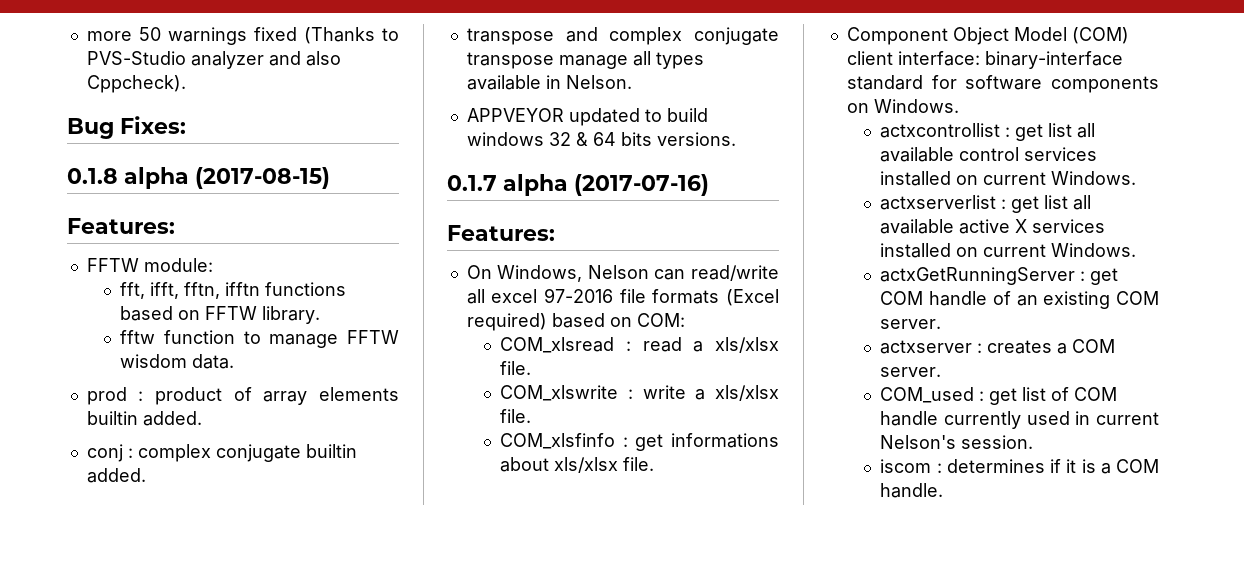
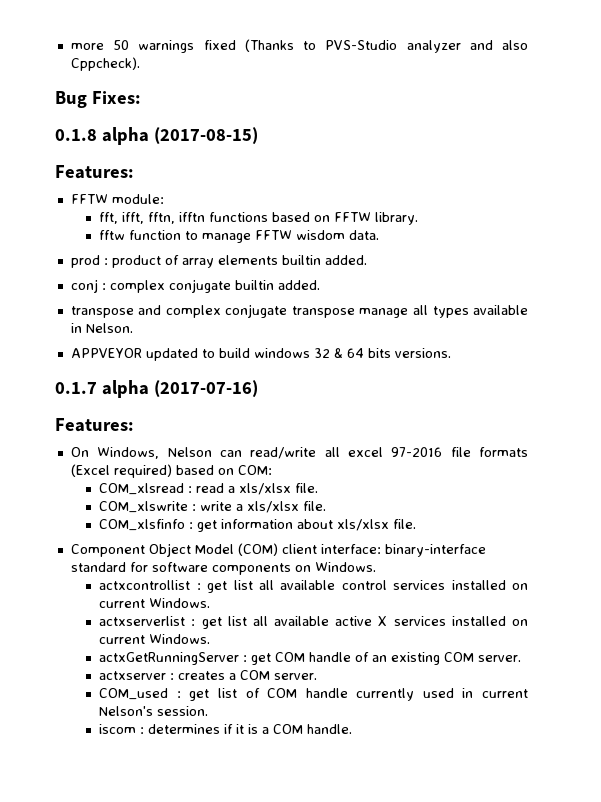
- COM_xlsfinfo : get informations about xls/xlsx file.
+ COM_xlsfinfo : get information about xls/xlsx file.

